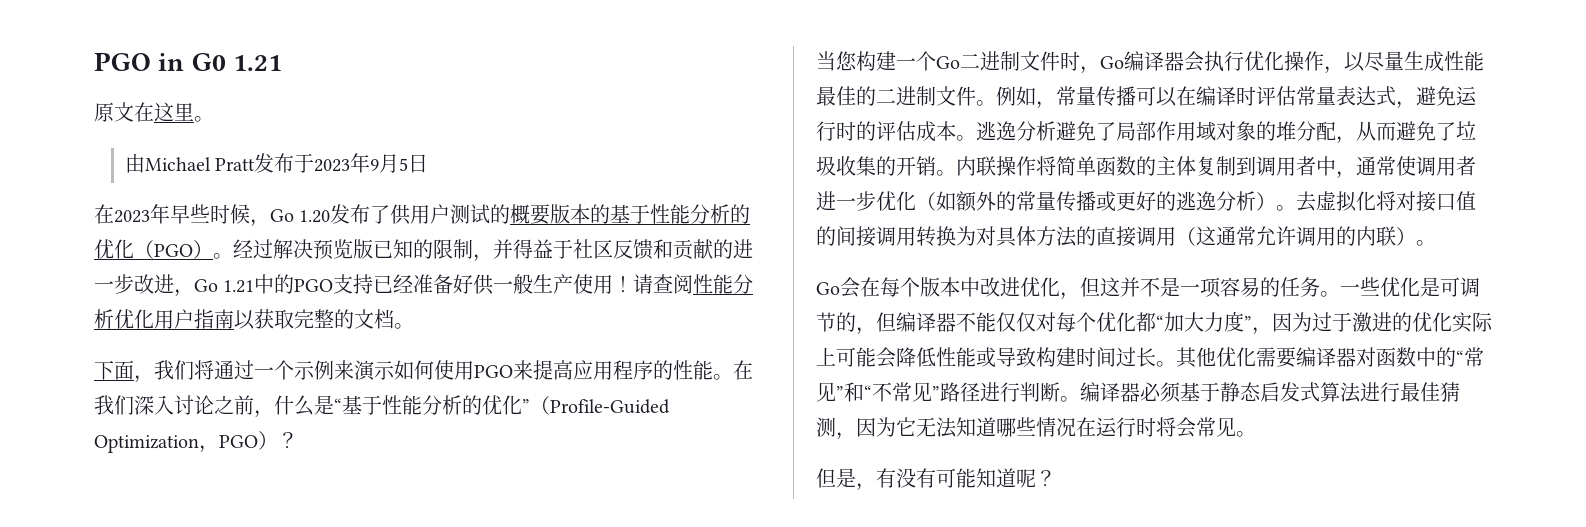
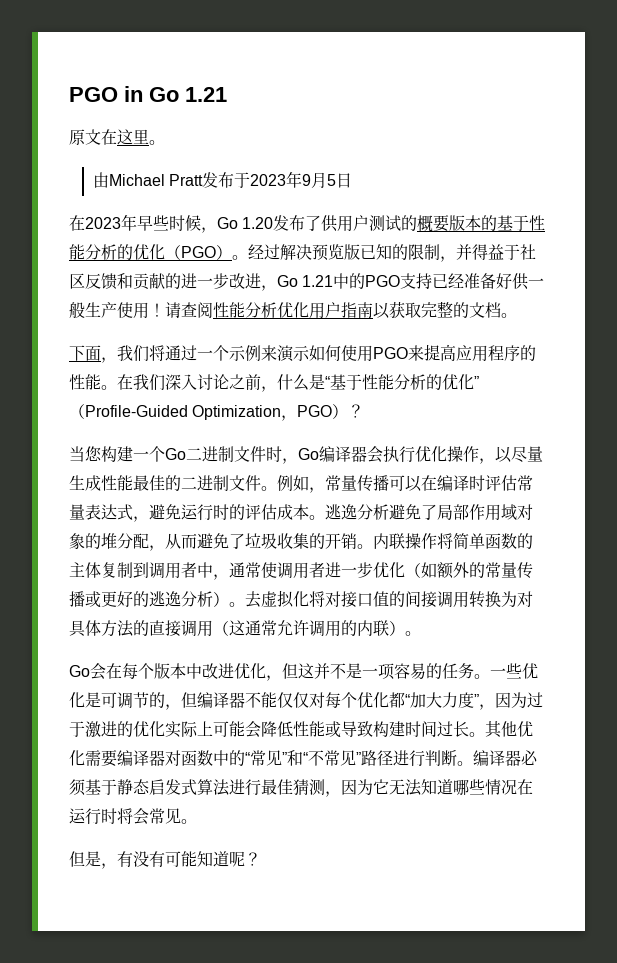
- PGO in G0 1.21
+ PGO in Go 1.21

